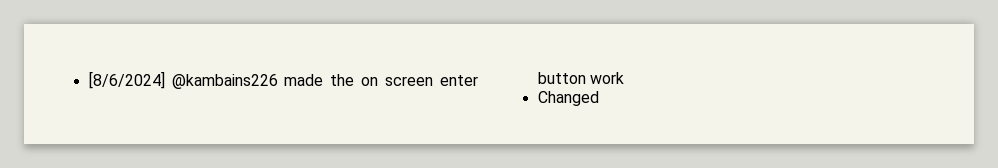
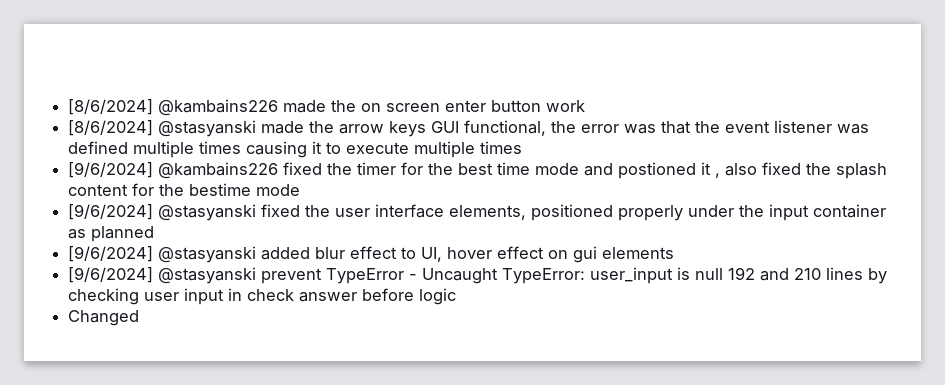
+ [8/6/2024] @stasyanski made the arrow keys GUI functional, the error was that the event listener was defined multiple times causing it to execute multiple times
+ [9/6/2024] @kambains226 fixed the timer for the best time mode and postioned it , also fixed the splash content for the bestime mode
+ [9/6/2024] @stasyanski fixed the user interface elements, positioned properly under the input container as planned
+ [9/6/2024] @stasyanski added blur effect to UI, hover effect on gui elements
+ [9/6/2024] @stasyanski prevent TypeError - Uncaught TypeError: user_input is null 192 and 210 lines by checking user input in check answer before logic

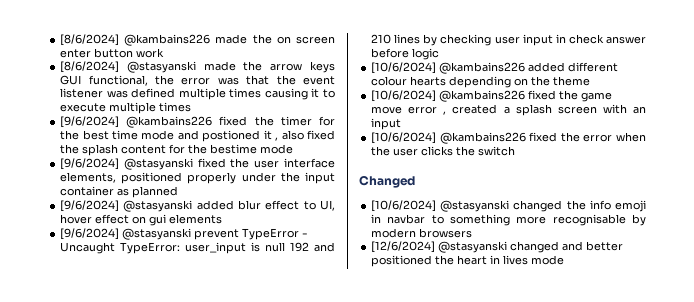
+ [10/6/2024] @kambains226 added different colour hearts depending on the theme
+ [10/6/2024] @kambains226 fixed the game move error , created a splash screen with an input
+ [10/6/2024] @kambains226 fixed the error when the user clicks the switch
  Changed
+ [10/6/2024] @stasyanski changed the info emoji in navbar to something more recognisable by modern browsers
+ [12/6/2024] @stasyanski changed and better positioned the heart in lives mode

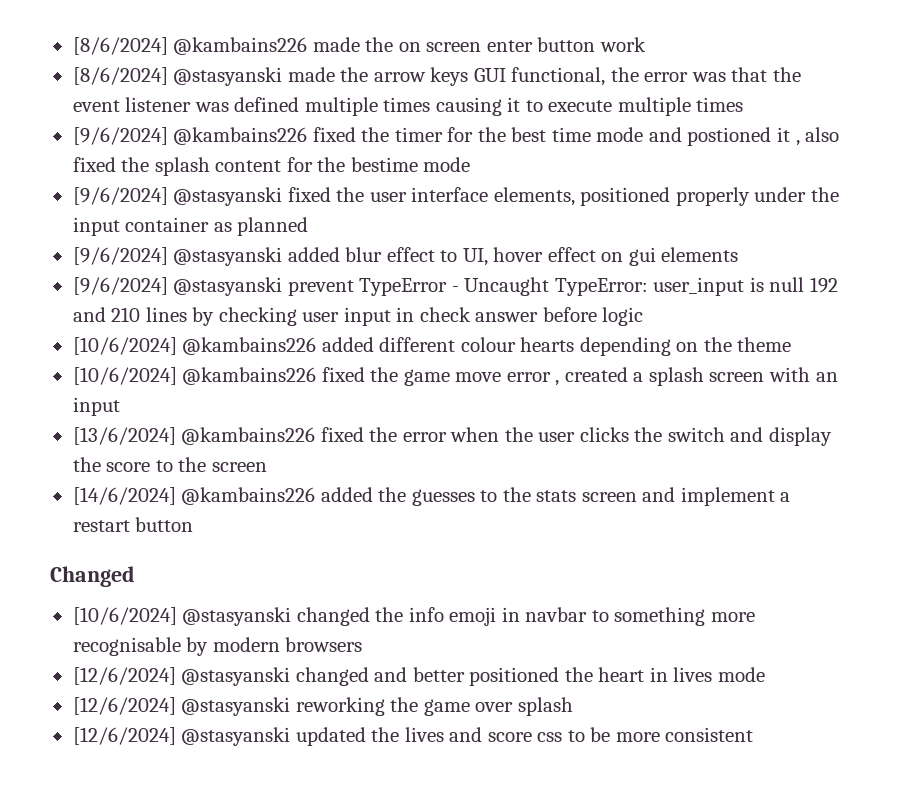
- [10/6/2024] @kambains226 fixed the error when the user clicks the switch
+ [13/6/2024] @kambains226 fixed the error when the user clicks the switch and display the score to the screen
+ [14/6/2024] @kambains226 added the guesses to the stats screen and implement a restart button
+ [12/6/2024] @stasyanski reworking the game over splash
+ [12/6/2024] @stasyanski updated the lives and score css to be more consistent

